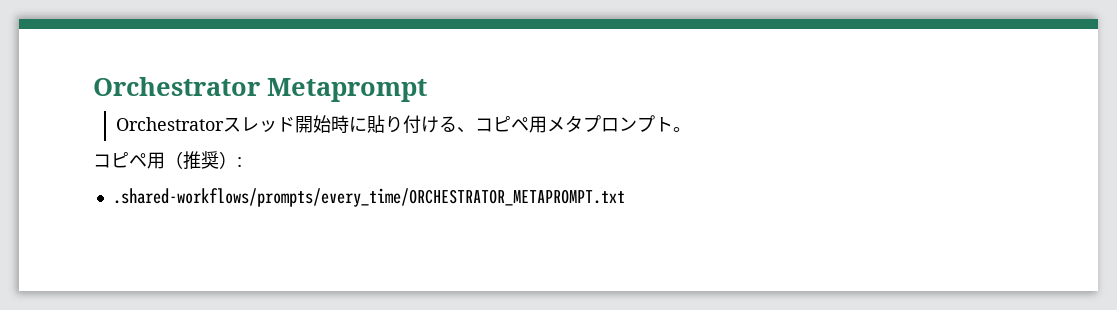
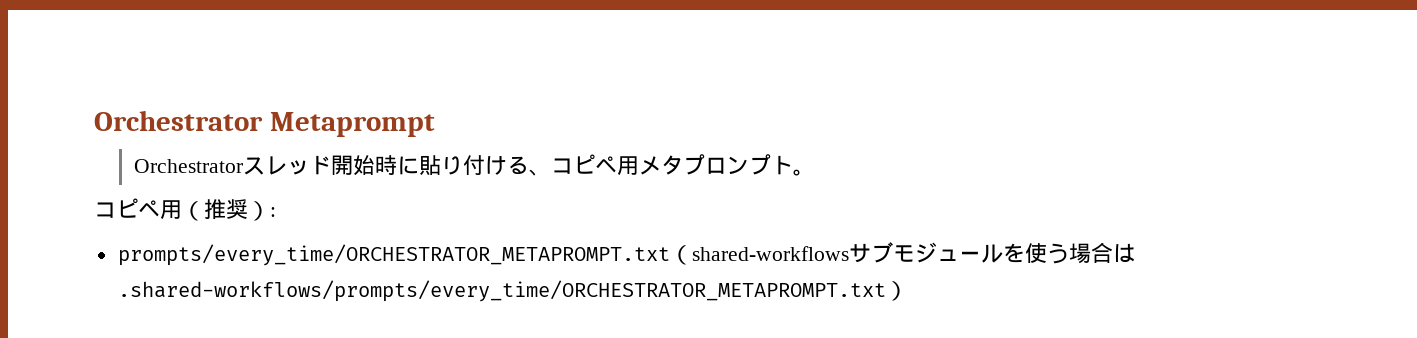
- .shared-workflows/prompts/every_time/ORCHESTRATOR_METAPROMPT.txt
+ prompts/every_time/ORCHESTRATOR_METAPROMPT.txt（shared-workflowsサブモジュールを使う場合は.shared-workflows/prompts/every_time/ORCHESTRATOR_METAPROMPT.txt）

